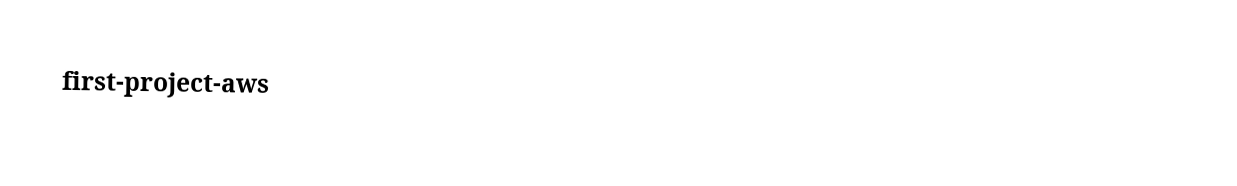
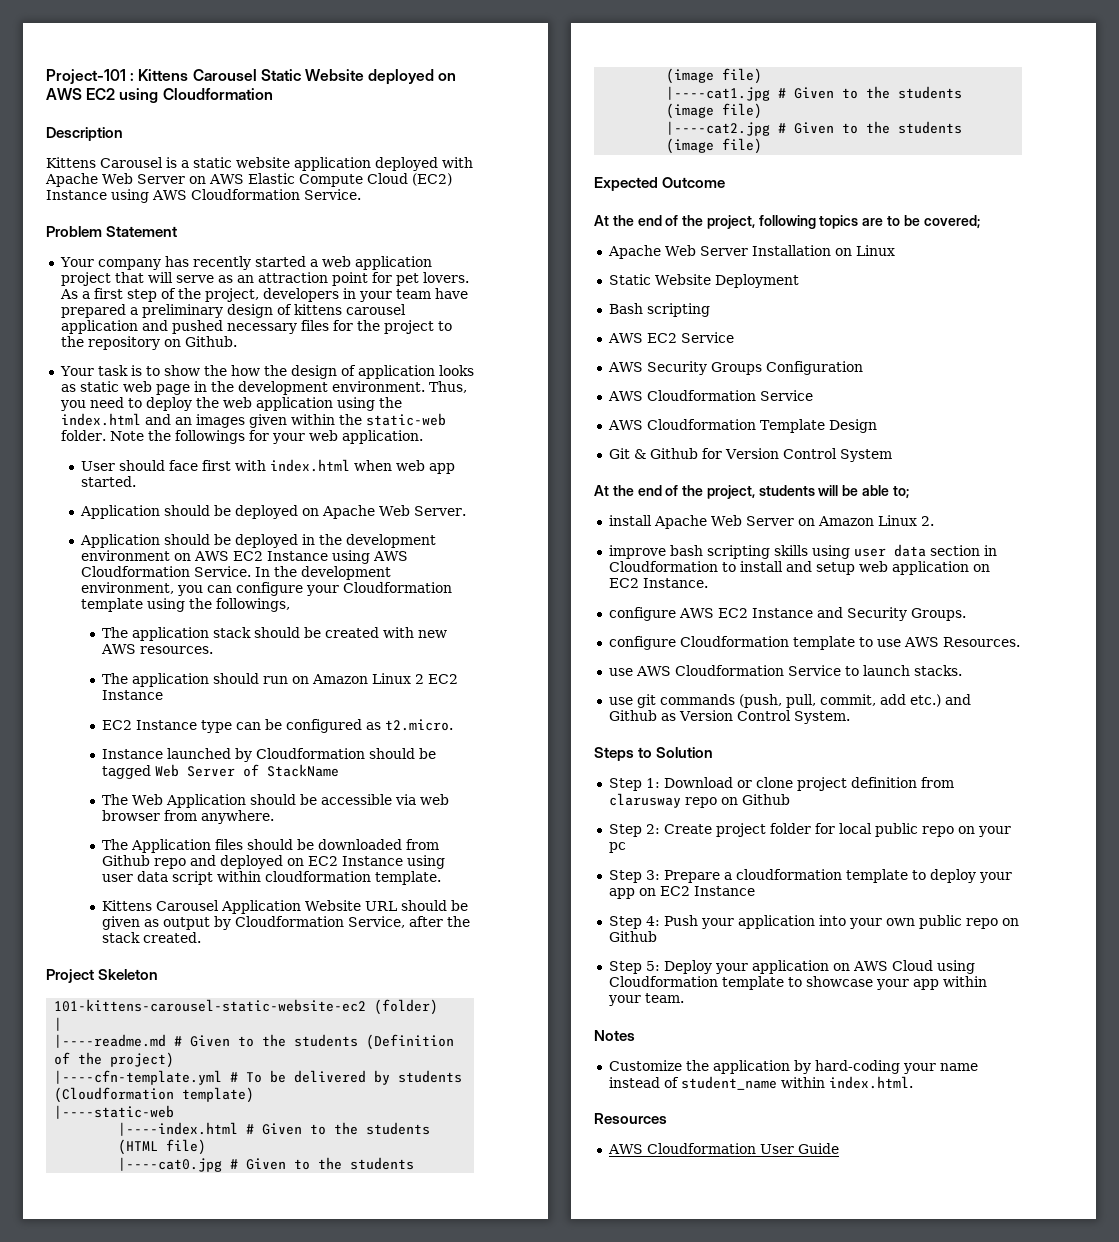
- first-project-aws
+ Project-101 : Kittens Carousel Static Website deployed on AWS EC2 using Cloudformation
+ Description
+ Kittens Carousel is a static website application deployed with Apache Web Server on AWS Elastic Compute Cloud (EC2) Instance using AWS Cloudformation Service.
+ Problem Statement
+ Your company has recently started a web application project that will serve as an attraction point for pet lovers. As a first step of the project, developers in your team have prepared a preliminary design of kittens carousel application and pushed necessary files for the project to the repository on Github.
+ Your task is to show the how the design of application looks as static web page in the development environment. Thus, you need to deploy the web application using the index.html and an images given within the static-web folder. Note the followings for your web application.
+ User should face first with index.html when web app started.
+ Application should be deployed on Apache Web Server.
+ Application should be deployed in the development environment on AWS EC2 Instance using AWS Cloudformation Service. In the development environment, you can configure your Cloudformation template using the followings,
+ The application stack should be created with new AWS resources.
+ The application should run on Amazon Linux 2 EC2 Instance
+ EC2 Instance type can be configured as t2.micro.
+ Instance launched by Cloudformation should be tagged Web Server of StackName
+ The Web Application should be accessible via web browser from anywhere.
+ The Application files should be downloaded from Github repo and deployed on EC2 Instance using user data script within cloudformation template.
+ Kittens Carousel Application Website URL should be given as output by Cloudformation Service, after the stack created.
+ Project Skeleton
+ 101-kittens-carousel-static-website-ec2 (folder)
+ |
+ |----readme.md # Given to the students (Definition of the project)
+ |----cfn-template.yml # To be delivered by students (Cloudformation template)
+ |----static-web
+ |----index.html # Given to the students (HTML file)
+ |----cat0.jpg # Given to the students (image file)
+ |----cat1.jpg # Given to the students (image file)
+ |----cat2.jpg # Given to the students (image file)
+ Expected Outcome
+ At the end of the project, following topics are to be covered;
+ Apache Web Server Installation on Linux
+ Static Website Deployment
+ Bash scripting
+ AWS EC2 Service
+ AWS Security Groups Configuration
+ AWS Cloudformation Service
+ AWS Cloudformation Template Design
+ Git & Github for Version Control System
+ At the end of the project, students will be able to;
+ install Apache Web Server on Amazon Linux 2.
+ improve bash scripting skills using user data section in Cloudformation to install and setup web application on EC2 Instance.
+ configure AWS EC2 Instance and Security Groups.
+ configure Cloudformation template to use AWS Resources.
+ use AWS Cloudformation Service to launch stacks.
+ use git commands (push, pull, commit, add etc.) and Github as Version Control System.
+ Steps to Solution
+ Step 1: Download or clone project definition from clarusway repo on Github
+ Step 2: Create project folder for local public repo on your pc
+ Step 3: Prepare a cloudformation template to deploy your app on EC2 Instance
+ Step 4: Push your application into your own public repo on Github
+ Step 5: Deploy your application on AWS Cloud using Cloudformation template to showcase your app within your team.
+ Notes
+ Customize the application by hard-coding your name instead of student_name within index.html.
+ Resources
+ AWS Cloudformation User Guide

